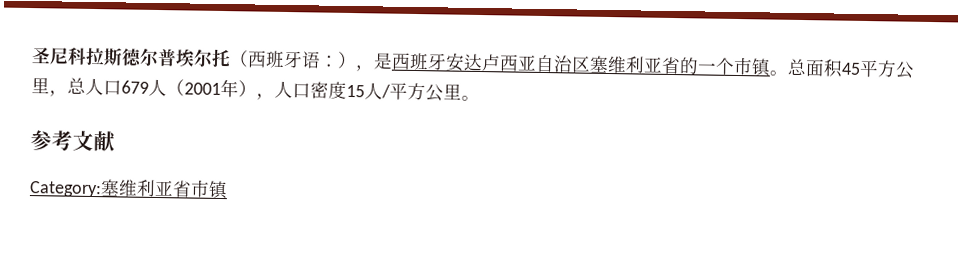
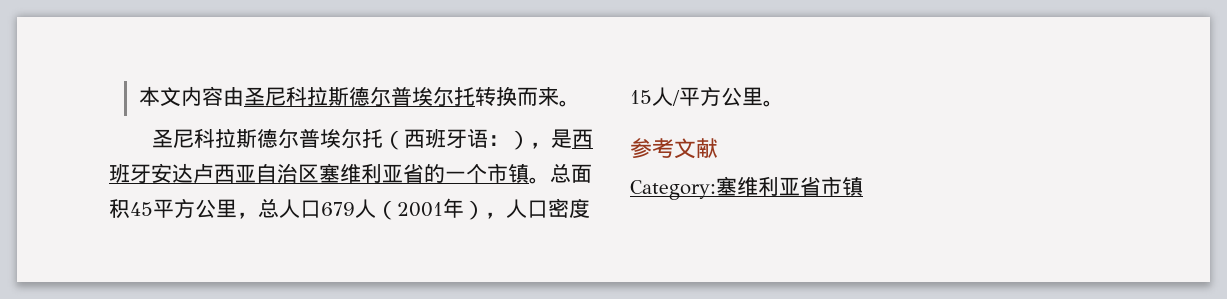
+ 本文内容由圣尼科拉斯德尔普埃尔托转换而来。

